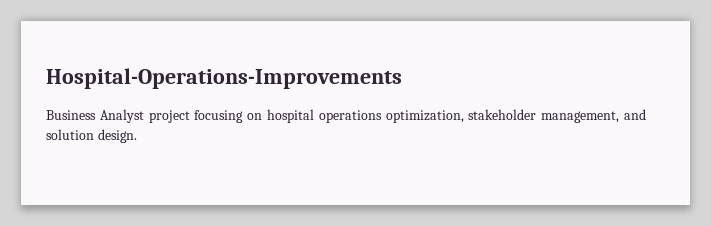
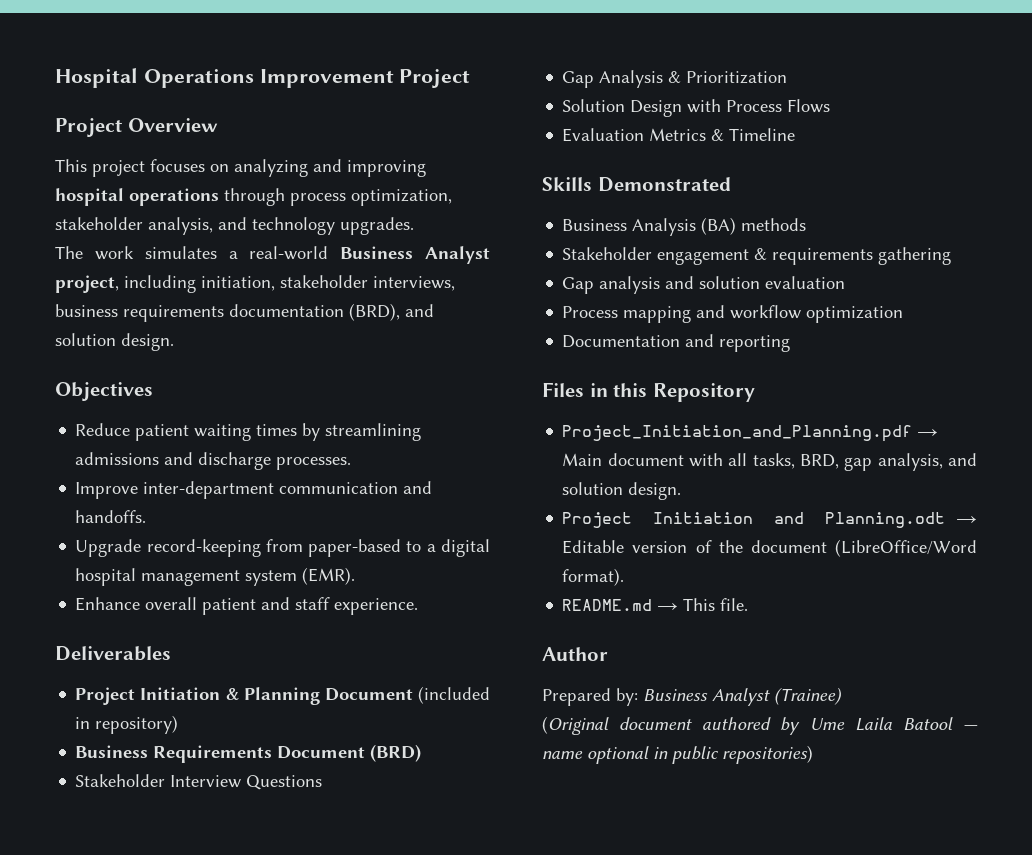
- Hospital-Operations-Improvements
- Business Analyst project focusing on hospital operations optimization, stakeholder management, and solution design.
+ Hospital Operations Improvement Project
+ Project Overview
+ This project focuses on analyzing and improving hospital operations through process optimization, stakeholder analysis, and technology upgrades.
+ The work simulates a real-world Business Analyst project, including initiation, stakeholder interviews, business requirements documentation (BRD), and solution design.
+ Objectives
+ Reduce patient waiting times by streamlining admissions and discharge processes.
+ Improve inter-department communication and handoffs.
+ Upgrade record-keeping from paper-based to a digital hospital management system (EMR).
+ Enhance overall patient and staff experience.
+ Deliverables
+ Project Initiation & Planning Document (included in repository)
+ Business Requirements Document (BRD)
+ Stakeholder Interview Questions
+ Gap Analysis & Prioritization
+ Solution Design with Process Flows
+ Evaluation Metrics & Timeline
+ Skills Demonstrated
+ Business Analysis (BA) methods
+ Stakeholder engagement & requirements gathering
+ Gap analysis and solution evaluation
+ Process mapping and workflow optimization
+ Documentation and reporting
+ Files in this Repository
+ Project_Initiation_and_Planning.pdf → Main document with all tasks, BRD, gap analysis, and solution design.
+ Project Initiation and Planning.odt → Editable version of the document (LibreOffice/Word format).
+ README.md → This file.
+ Author
+ Prepared by: Business Analyst (Trainee)
+ (Original document authored by Ume Laila Batool — name optional in public repositories)

